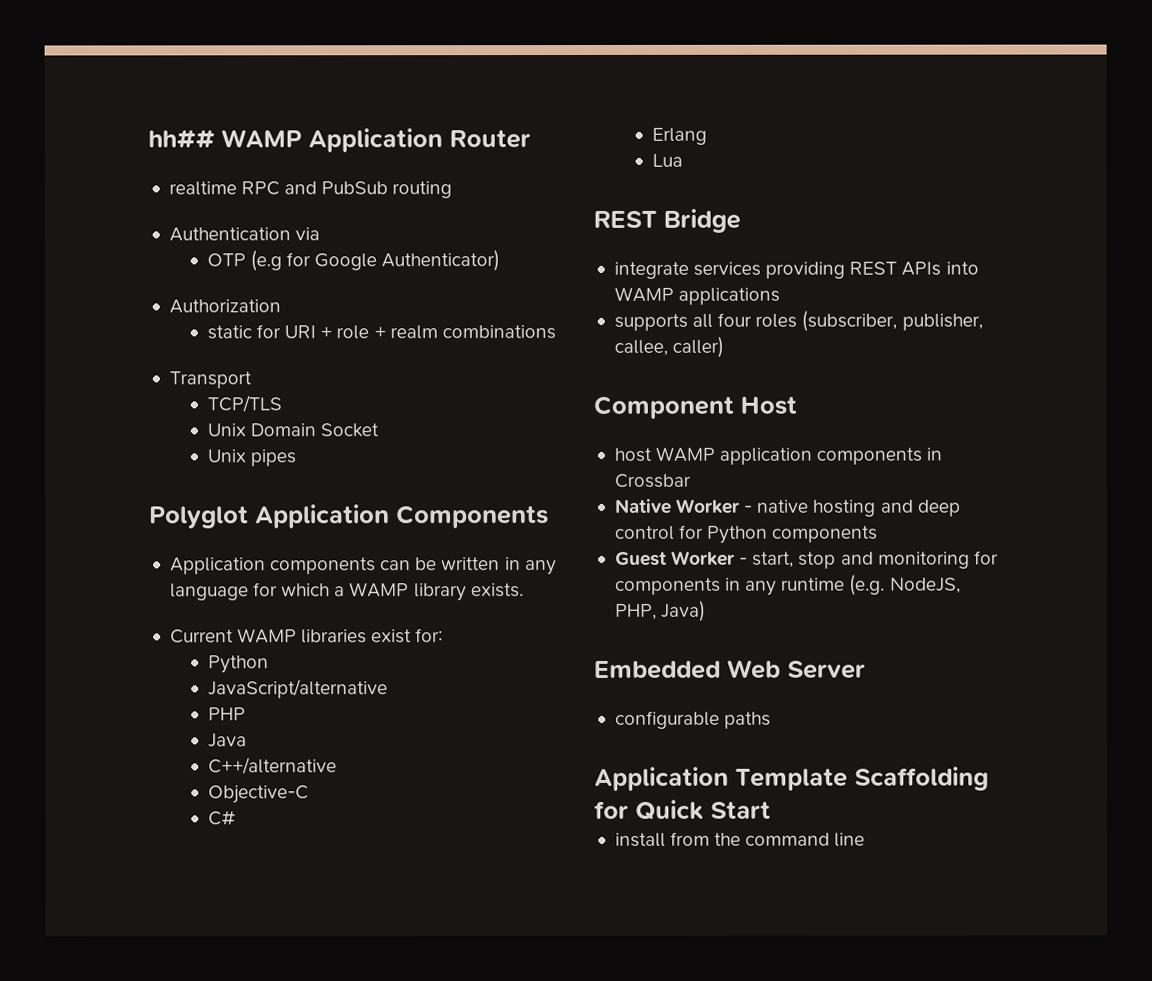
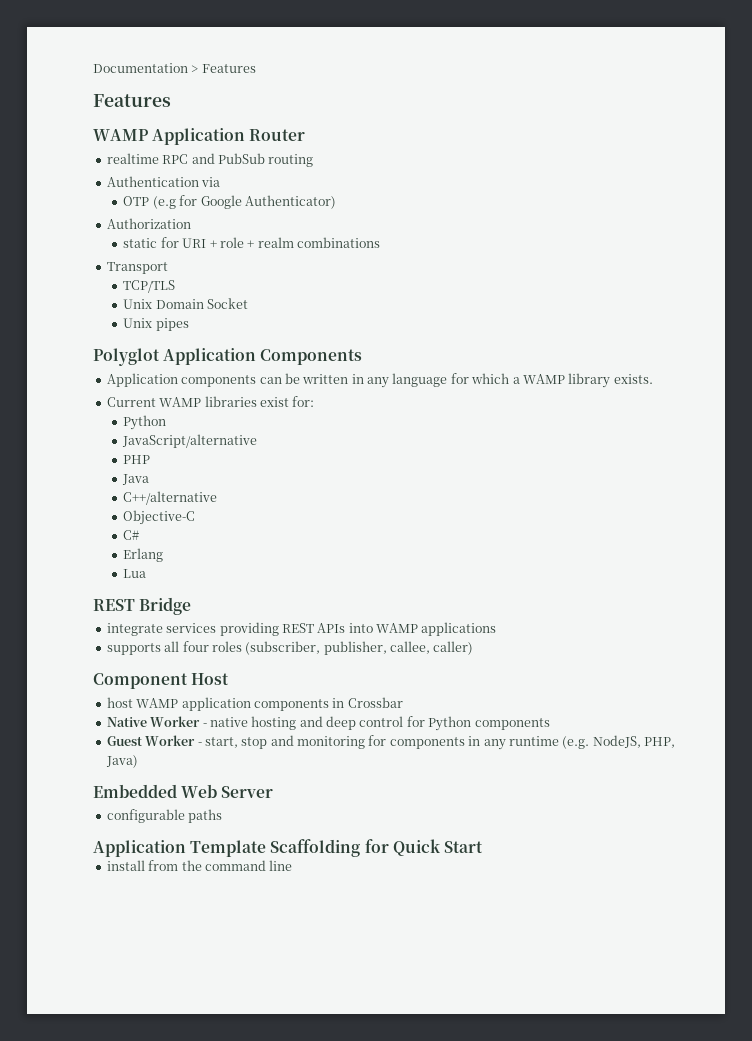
- hh## WAMP Application Router
+ Documentation > Features
+ Features
+ WAMP Application Router

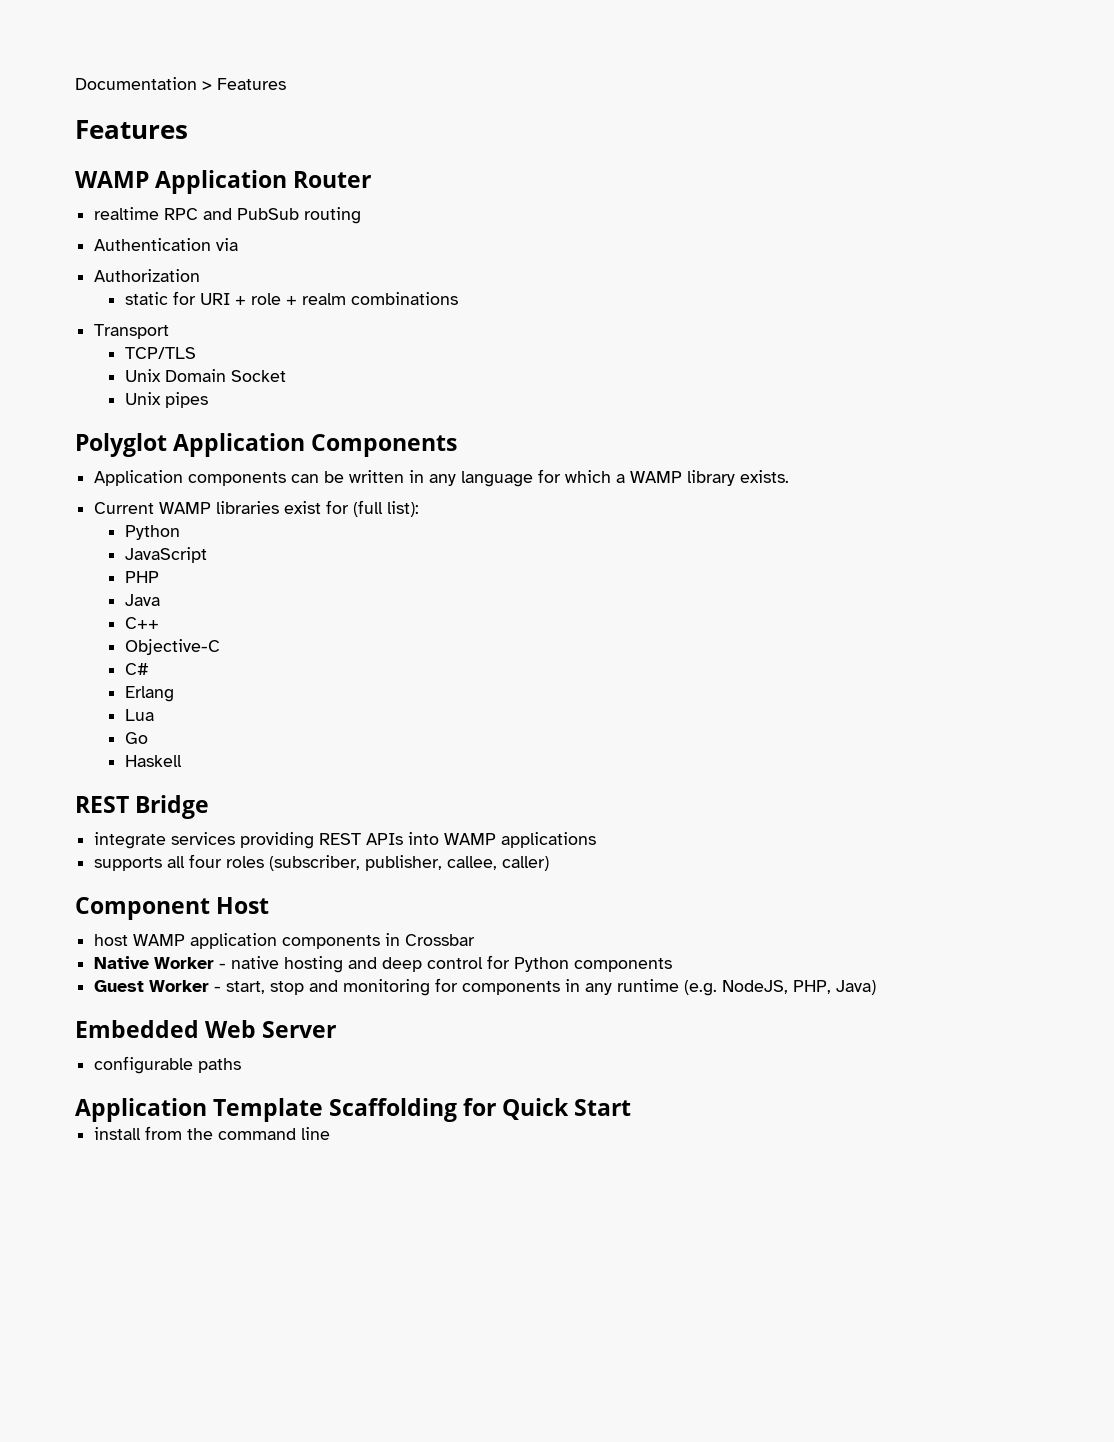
- OTP (e.g for Google Authenticator)
- Current WAMP libraries exist for:
+ Current WAMP libraries exist for (full list):
- JavaScript/alternative
+ JavaScript
- C++/alternative
+ C++
+ Go
+ Haskell

